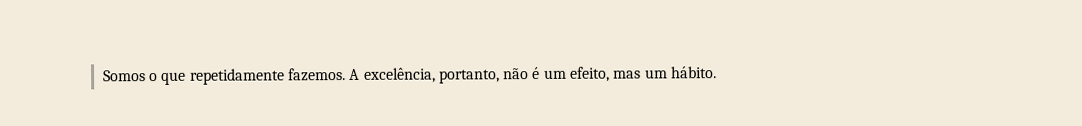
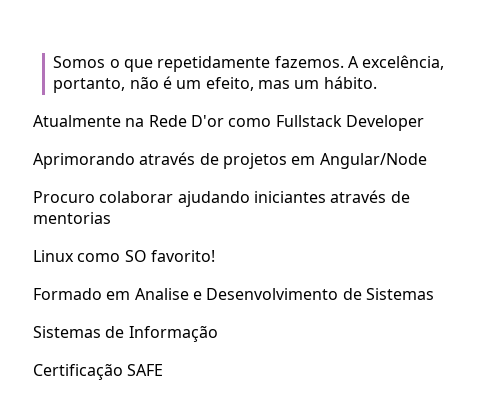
+ Atualmente na Rede D'or como Fullstack Developer
+ Aprimorando através de projetos em Angular/Node
+ Procuro colaborar ajudando iniciantes através de mentorias
+ Linux como SO favorito!
+ Formado em Analise e Desenvolvimento de Sistemas
+ Sistemas de Informação
+ Certificação SAFE

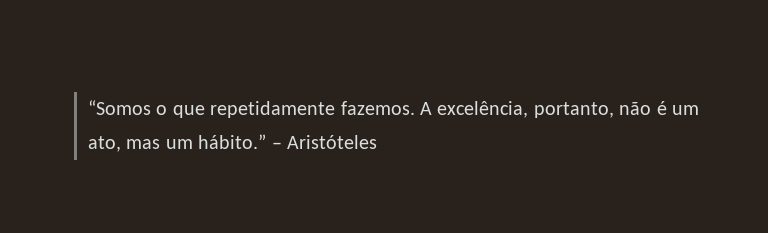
- Somos o que repetidamente fazemos.
+ “Somos o que repetidamente fazemos.
- A excelência, portanto, não é um efeito, mas um hábito.
- Atualmente na Rede D'or como Fullstack Developer
- Aprimorando através de projetos em Angular/Node
- Procuro colaborar ajudando iniciantes através de mentorias
- Linux como SO favorito!
- Formado em Analise e Desenvolvimento de Sistemas
- Sistemas de Informação
- Certificação SAFE
+ A excelência, portanto, não é um ato, mas um hábito.” – Aristóteles

